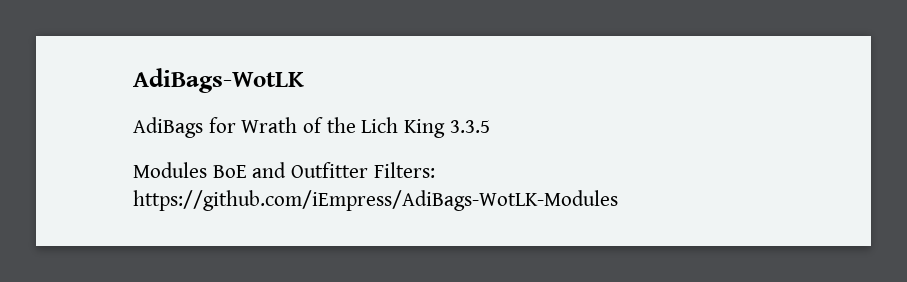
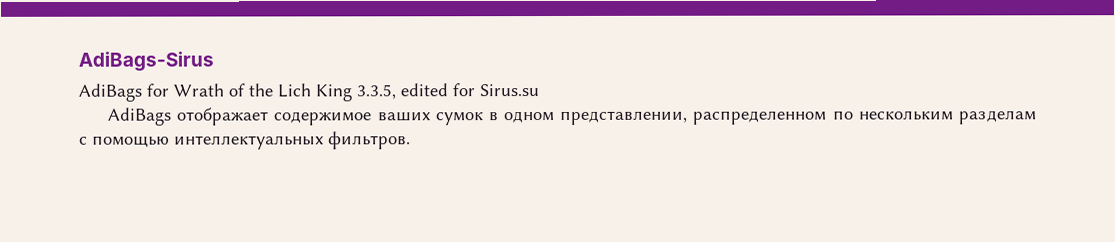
- AdiBags-WotLK
+ AdiBags-Sirus
- AdiBags for Wrath of the Lich King 3.3.5
- Modules BoE and Outfitter Filters: https://github.com/iEmpress/AdiBags-WotLK-Modules
+ AdiBags for Wrath of the Lich King 3.3.5, edited for Sirus.su
+ AdiBags отображает содержимое ваших сумок в одном представлении, распределенном по нескольким разделам с помощью интеллектуальных фильтров.

